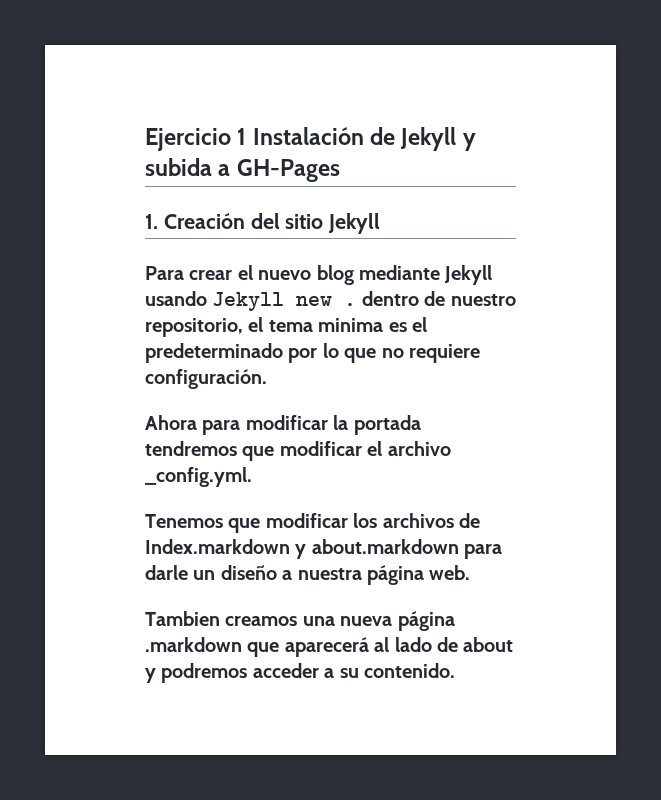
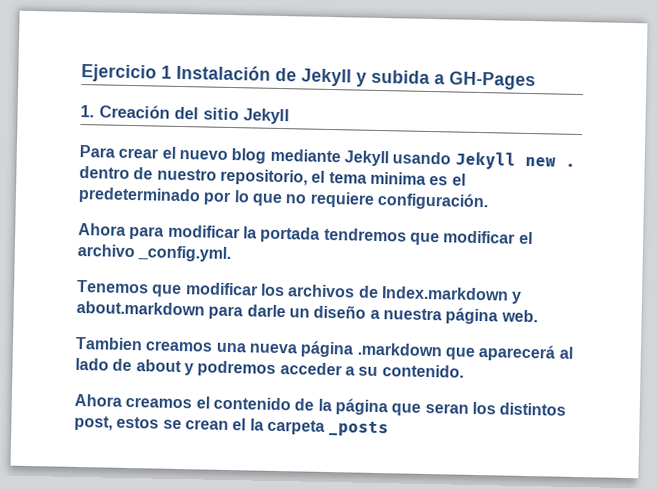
+ Ahora creamos el contenido de la página que seran los distintos post, estos se crean el la carpeta _posts

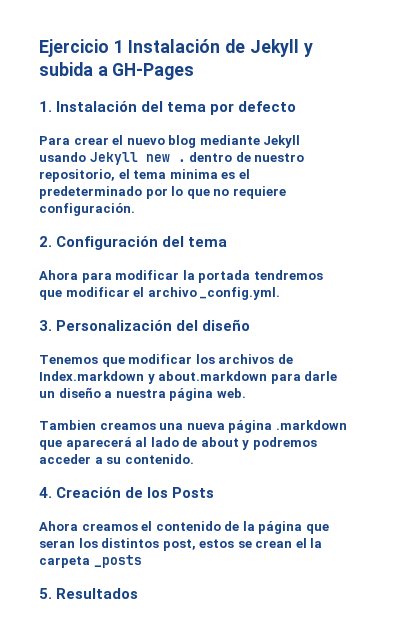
- 1. Creación del sitio Jekyll
+ 1. Instalación del tema por defecto
+ 2. Configuración del tema
+ 3. Personalización del diseño
+ 4. Creación de los Posts
+ 5. Resultados

